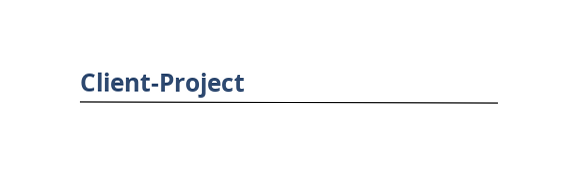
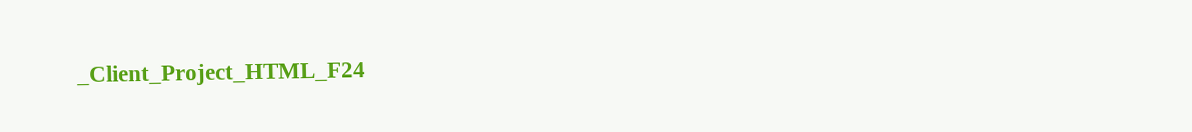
- Client-Project
+ _Client_Project_HTML_F24

